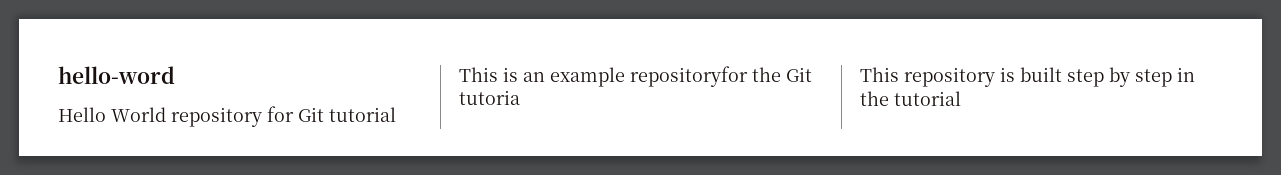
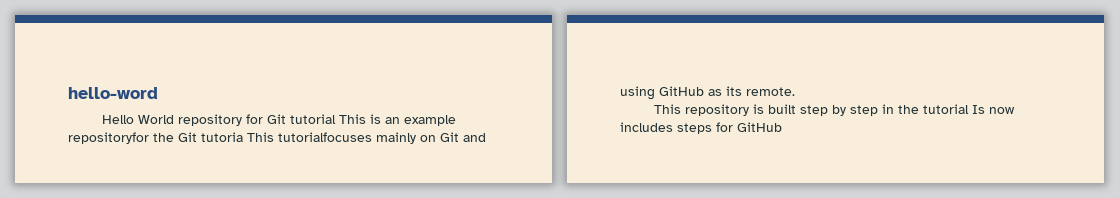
- Hello World repository for Git tutorial This is an example repositoryfor the Git tutoria
+ Hello World repository for Git tutorial This is an example repositoryfor the Git tutoria This tutorialfocuses mainly on Git and using GitHub as its remote.
- This repository is built step by step in the tutorial
+ This repository is built step by step in the tutorial Is now includes steps for GitHub

